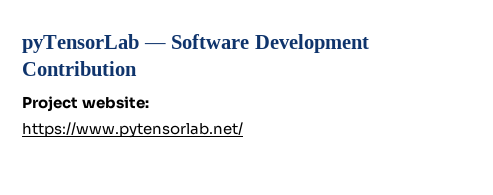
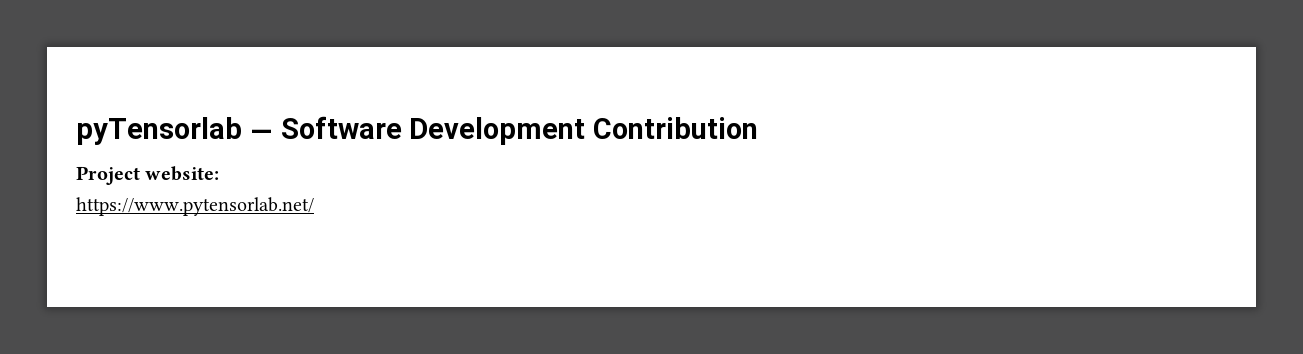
- pyTensorLab — Software Development Contribution
+ pyTensorlab — Software Development Contribution

